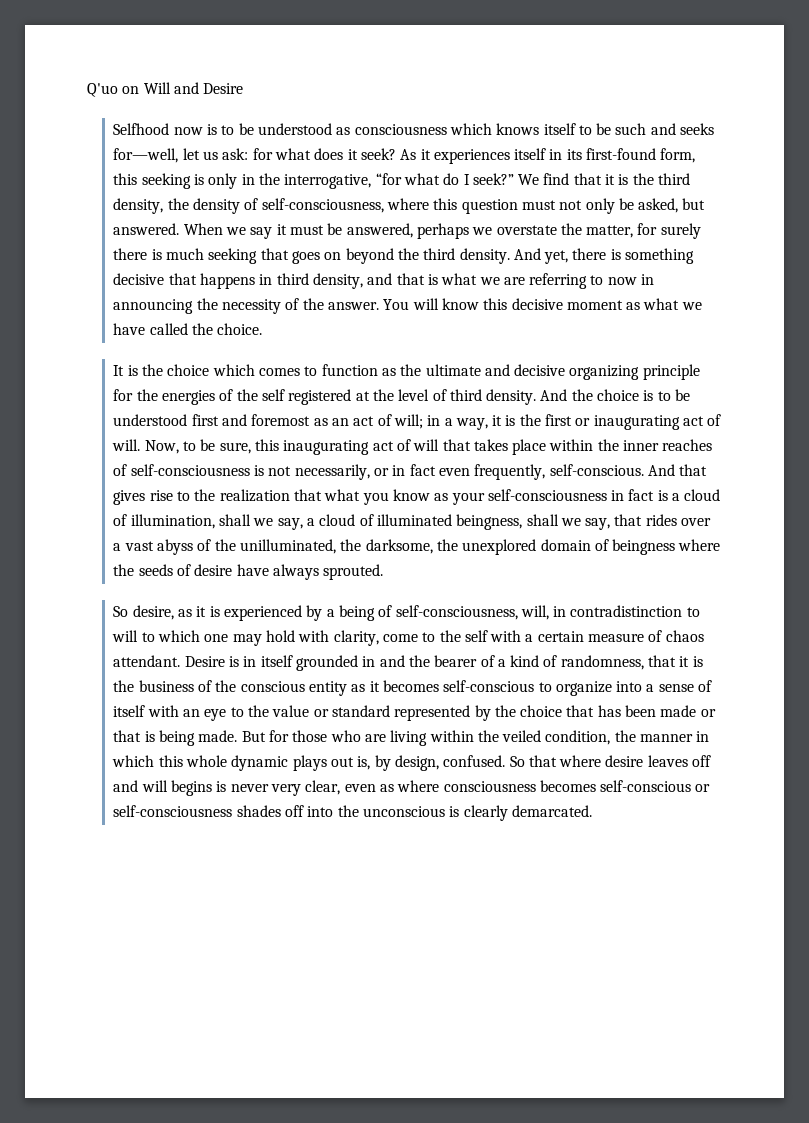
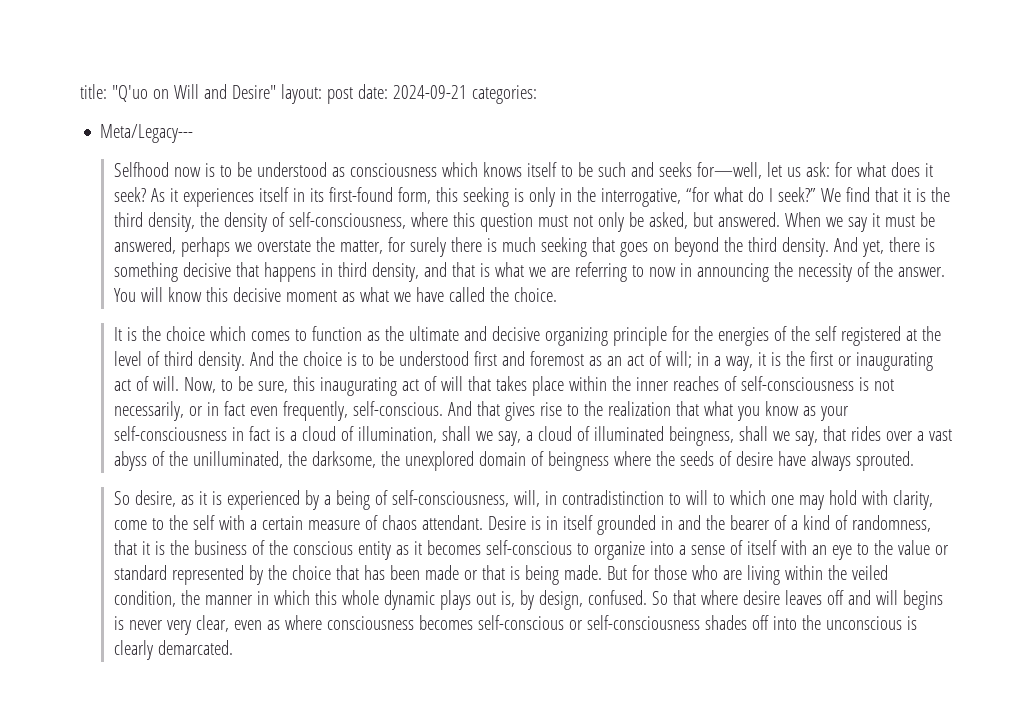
- Q'uo on Will and Desire
+ title: "Q'uo on Will and Desire" layout: post date: 2024-09-21 categories:
+ Meta/Legacy---

